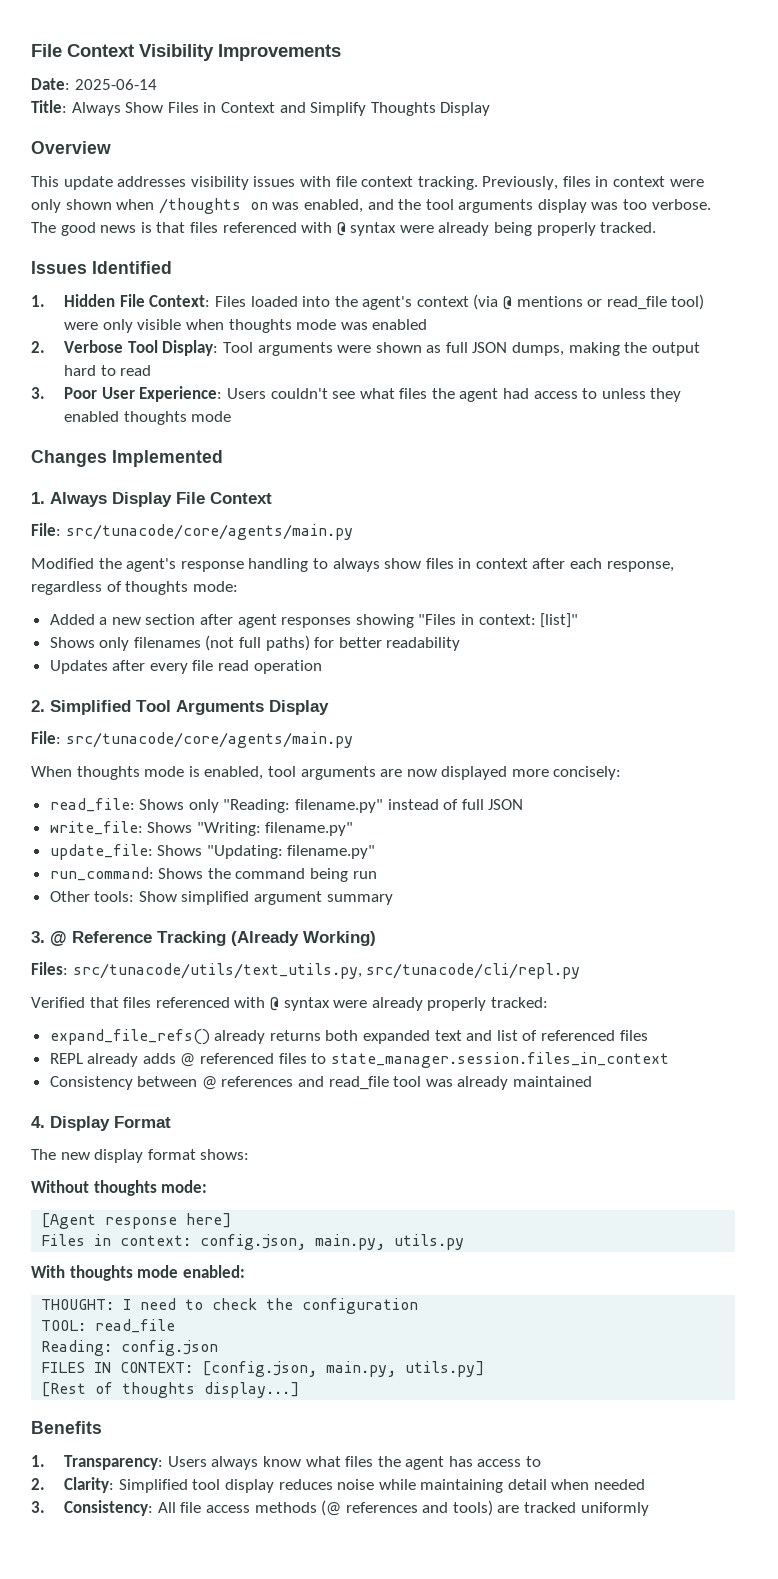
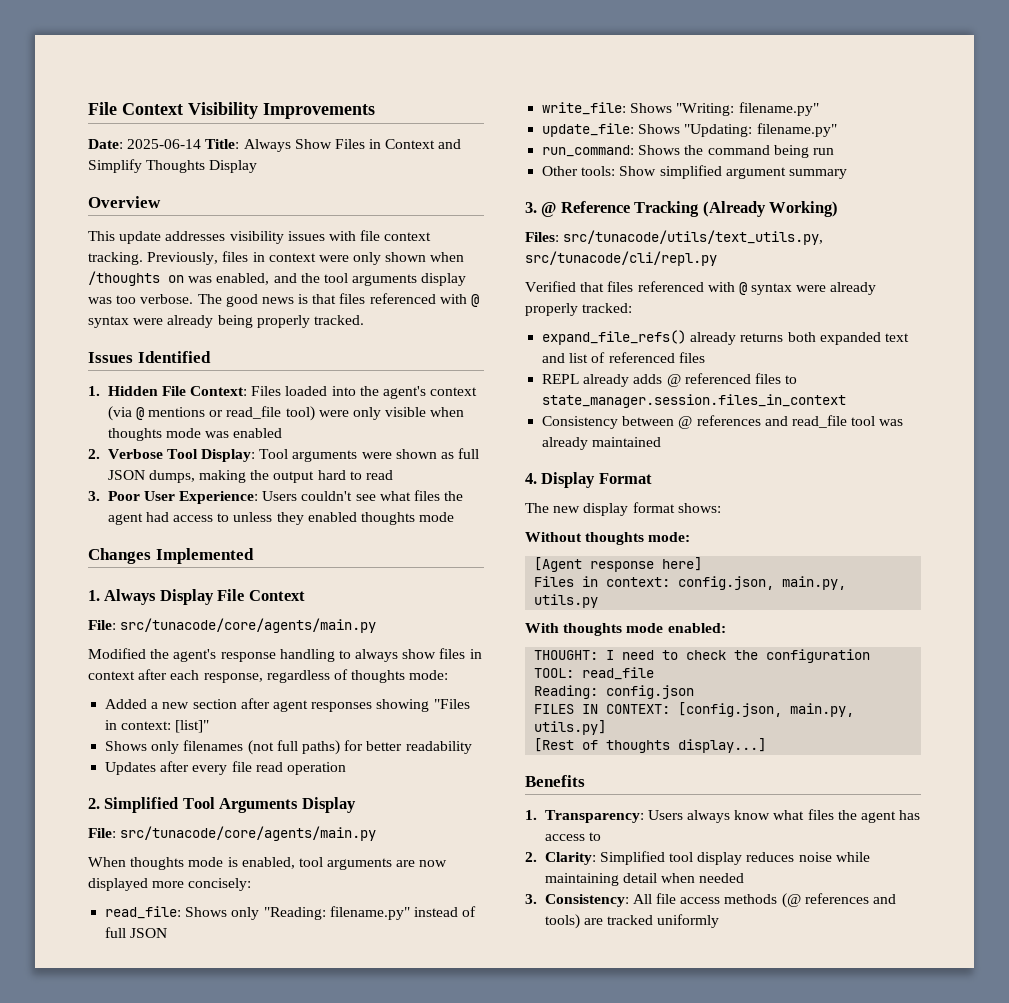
- Date: 2025-06-14
- Title: Always Show Files in Context and Simplify Thoughts Display
+ Date: 2025-06-14 Title: Always Show Files in Context and Simplify Thoughts Display

